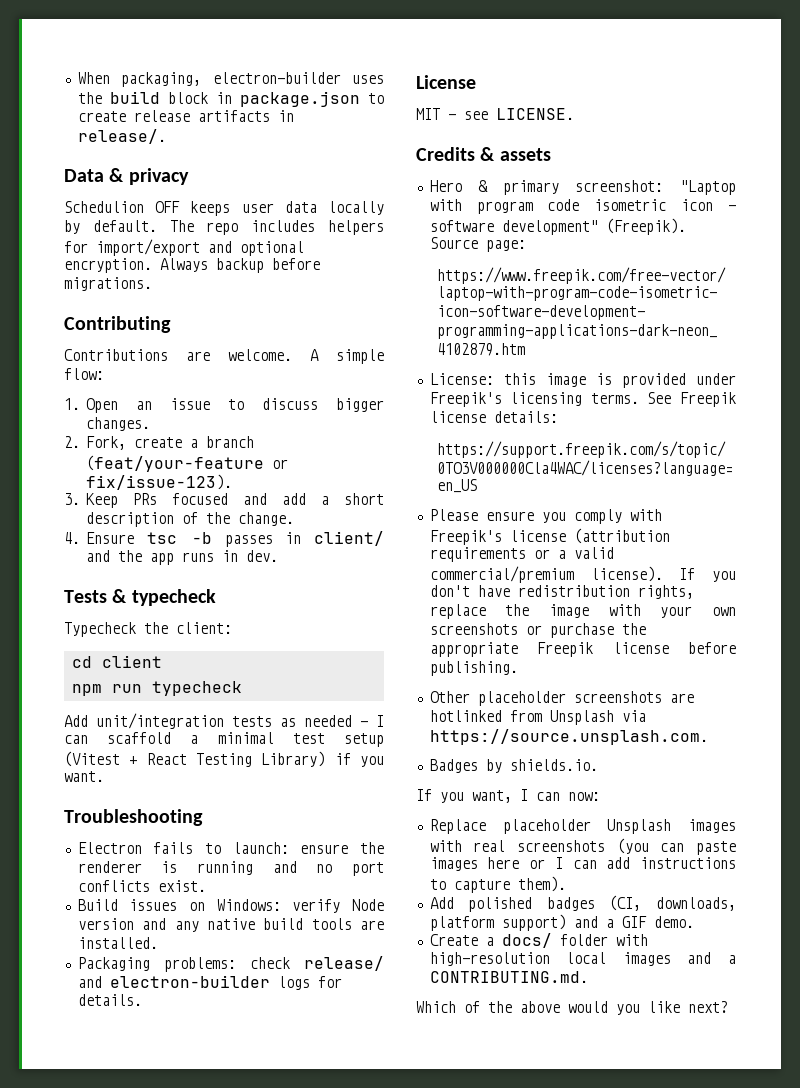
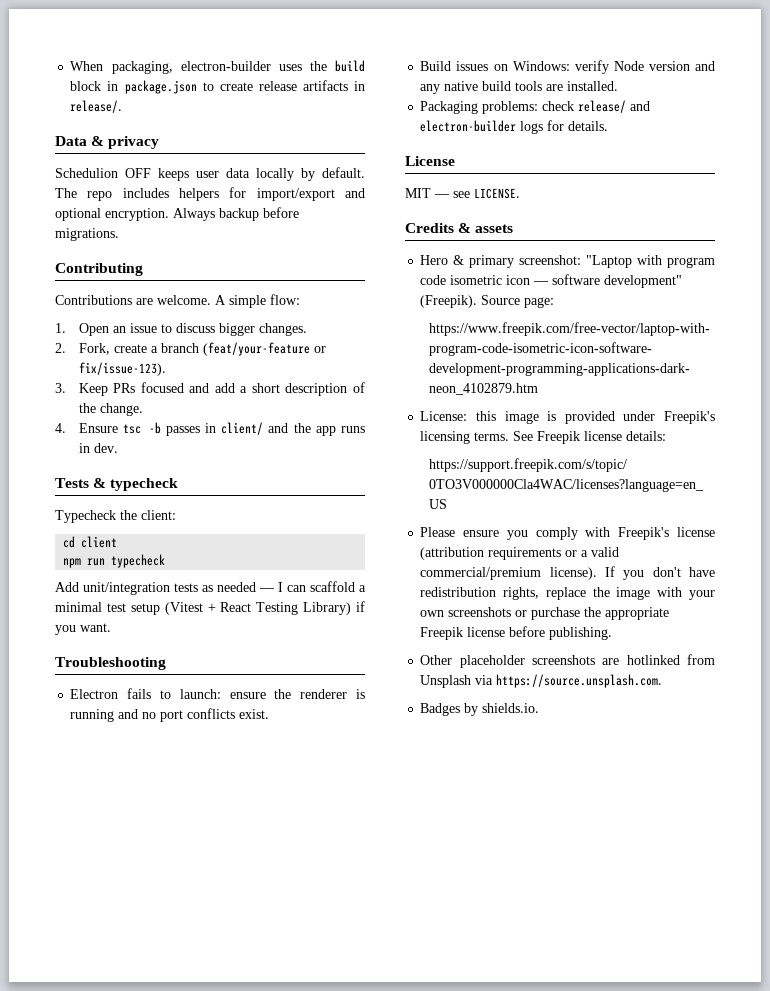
- If you want, I can now:
- Replace placeholder Unsplash images with real screenshots (you can paste images here or I can add instructions to capture them).
- Add polished badges (CI, downloads, platform support) and a GIF demo.
- Create a docs/ folder with high-resolution local images and a CONTRIBUTING.md.
- Which of the above would you like next?

